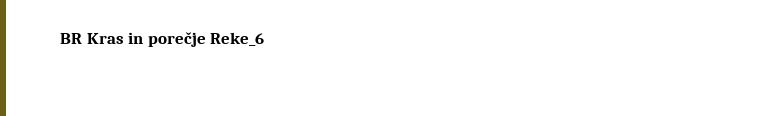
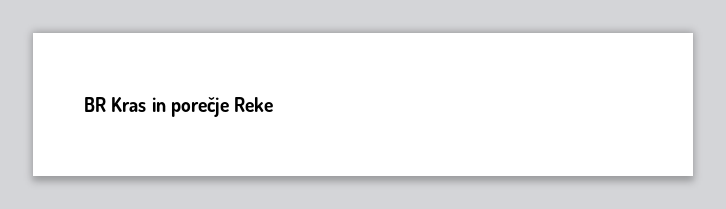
- BR Kras in porečje Reke_6
+ BR Kras in porečje Reke

